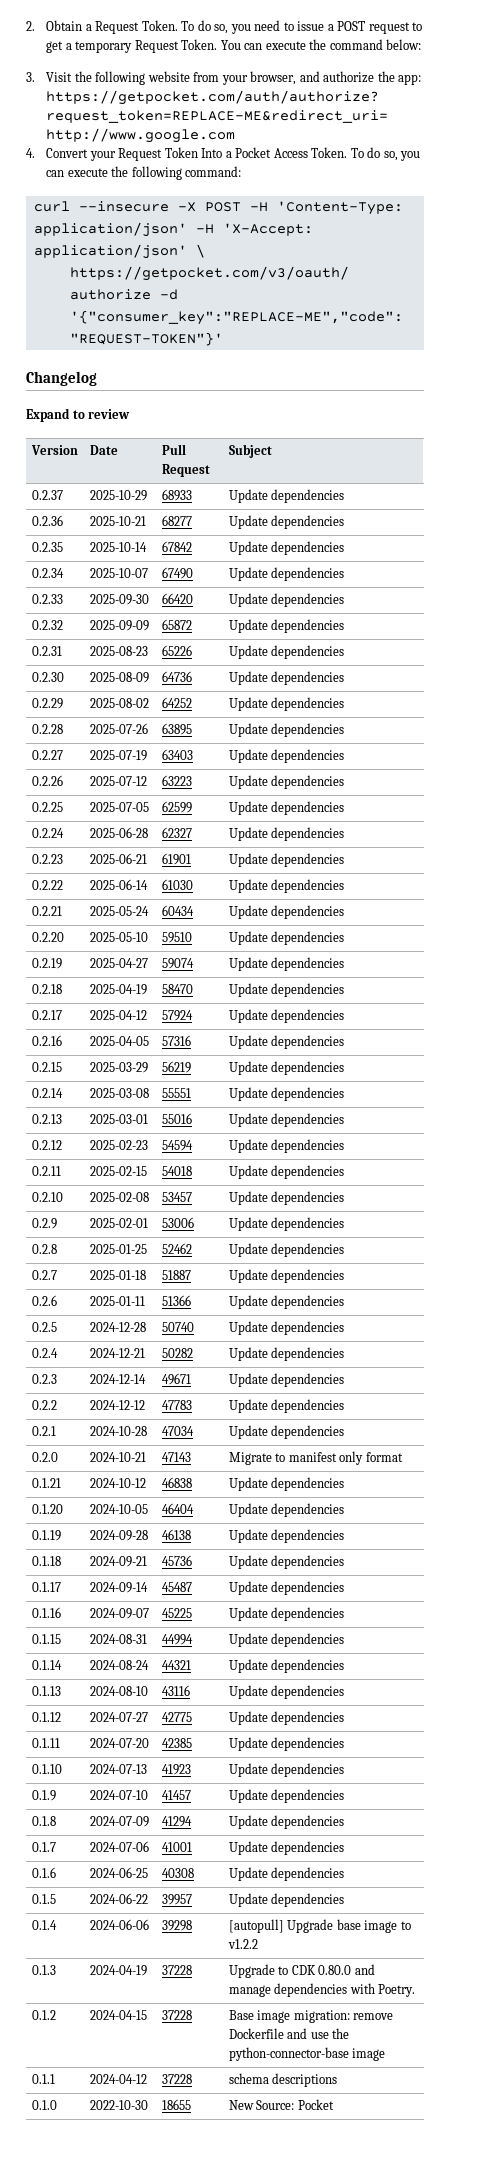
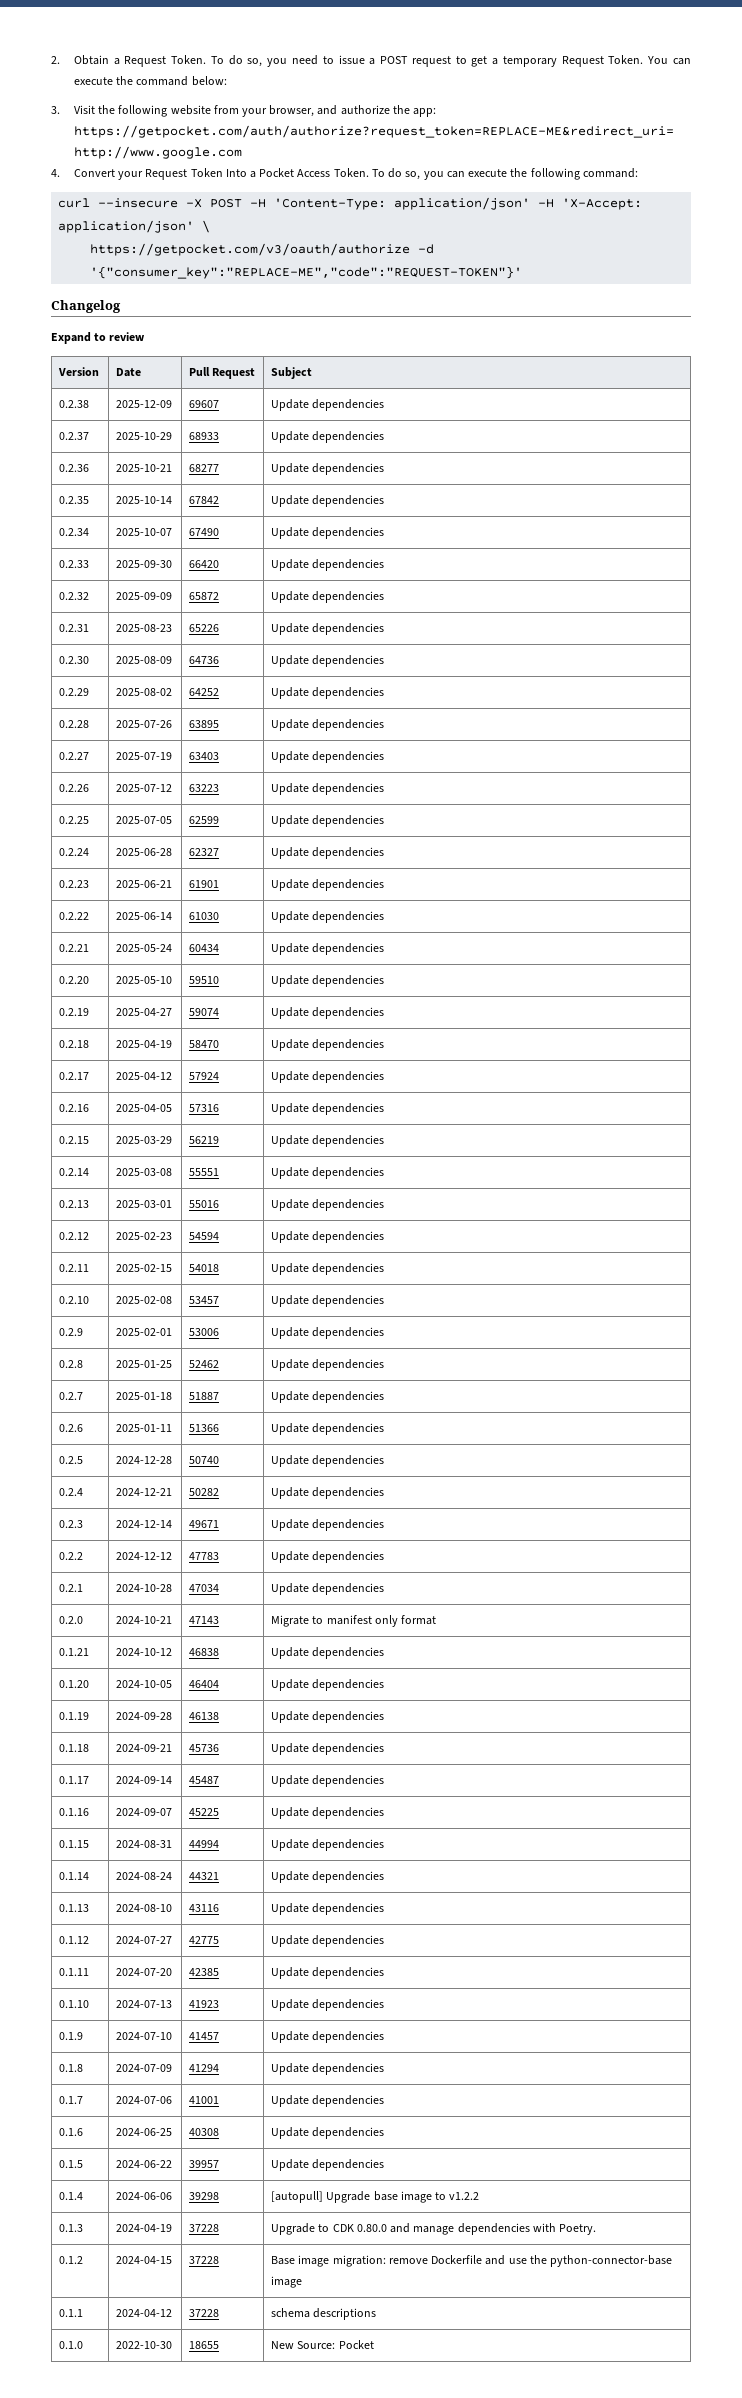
+ 0.2.38 | 2025-12-09 | 69607 | Update dependencies

